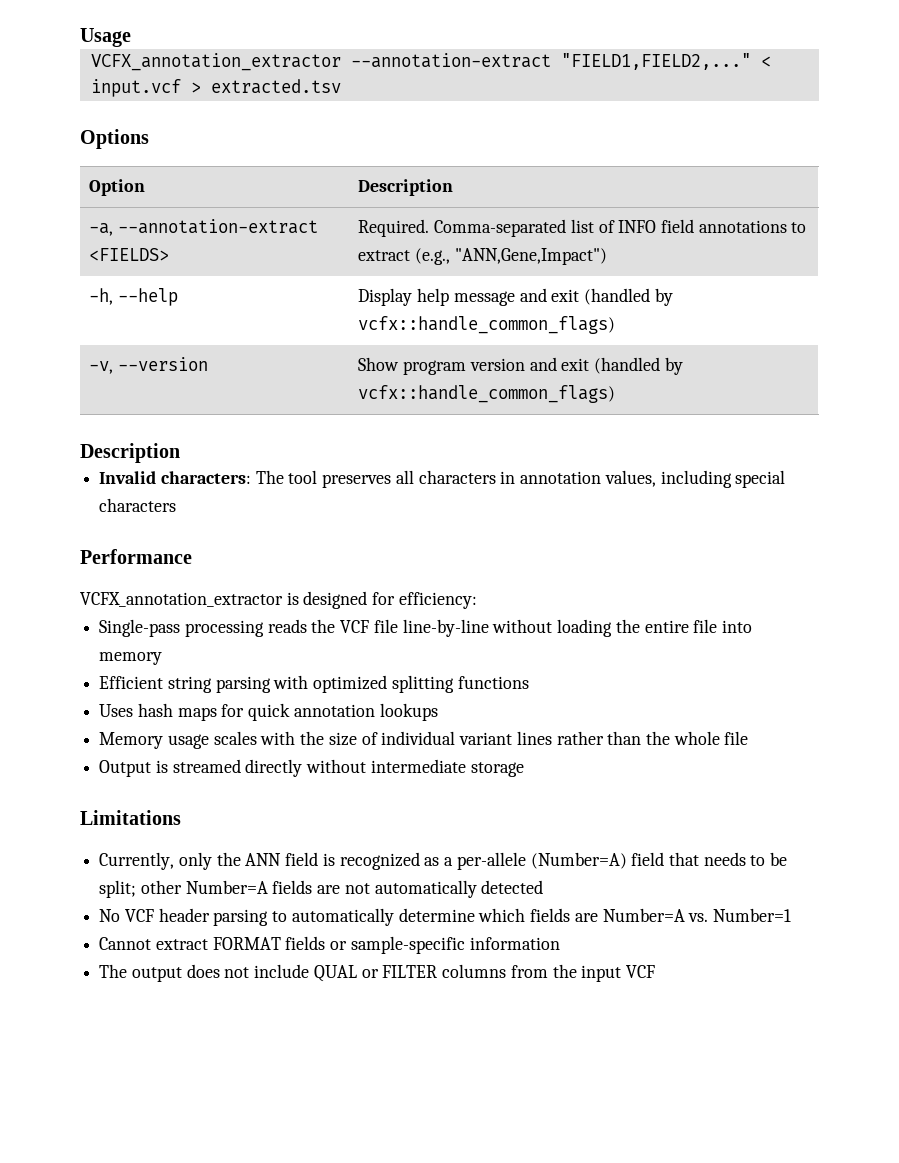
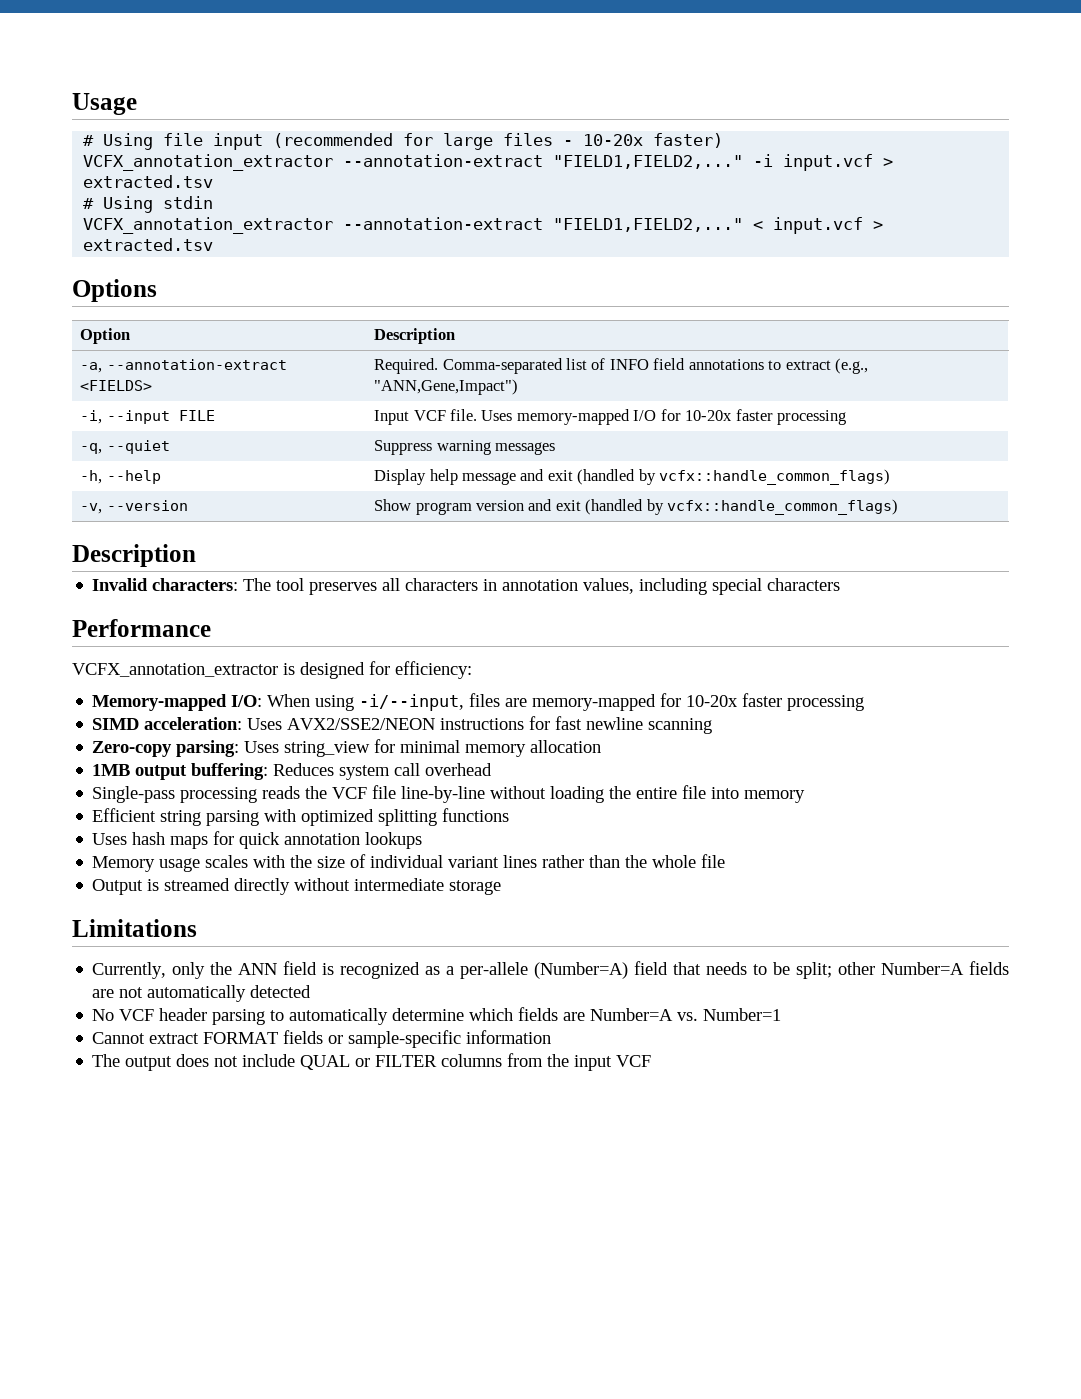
+ # Using file input (recommended for large files - 10-20x faster)
+ VCFX_annotation_extractor --annotation-extract "FIELD1,FIELD2,..." -i input.vcf > extracted.tsv
+ # Using stdin
+ -i, --input FILE | Input VCF file. Uses memory-mapped I/O for 10-20x faster processing
+ -q, --quiet | Suppress warning messages
+ Memory-mapped I/O: When using -i/--input, files are memory-mapped for 10-20x faster processing
+ SIMD acceleration: Uses AVX2/SSE2/NEON instructions for fast newline scanning
+ Zero-copy parsing: Uses string_view for minimal memory allocation
+ 1MB output buffering: Reduces system call overhead

